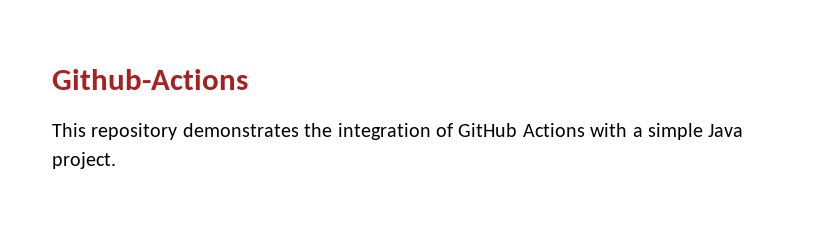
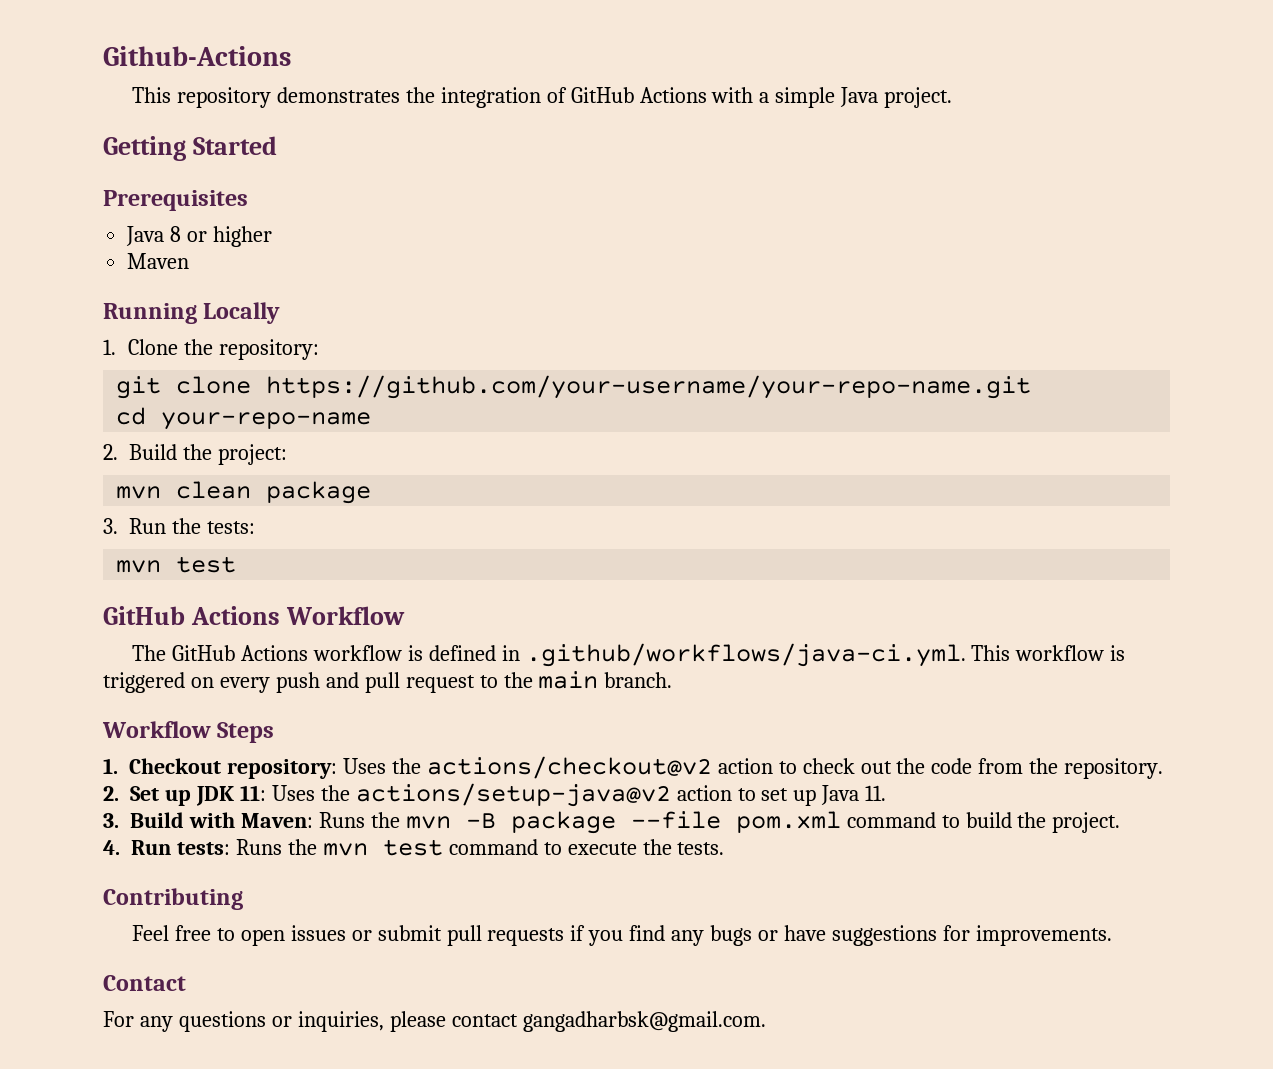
+ Getting Started
+ Prerequisites
+ Java 8 or higher
+ Maven
+ Running Locally
+ 1. Clone the repository:
+ git clone https://github.com/your-username/your-repo-name.git
+ cd your-repo-name
+ 2. Build the project:
+ mvn clean package
+ 3. Run the tests:
+ mvn test
+ GitHub Actions Workflow
+ The GitHub Actions workflow is defined in .github/workflows/java-ci.yml. This workflow is triggered on every push and pull request to the main branch.
+ Workflow Steps
+ 1. Checkout repository: Uses the actions/checkout@v2 action to check out the code from the repository.
+ 2. Set up JDK 11: Uses the actions/setup-java@v2 action to set up Java 11.
+ 3. Build with Maven: Runs the mvn -B package --file pom.xml command to build the project.
+ 4. Run tests: Runs the mvn test command to execute the tests.
+ Contributing
+ Feel free to open issues or submit pull requests if you find any bugs or have suggestions for improvements.
+ Contact
+ For any questions or inquiries, please contact gangadharbsk@gmail.com.

